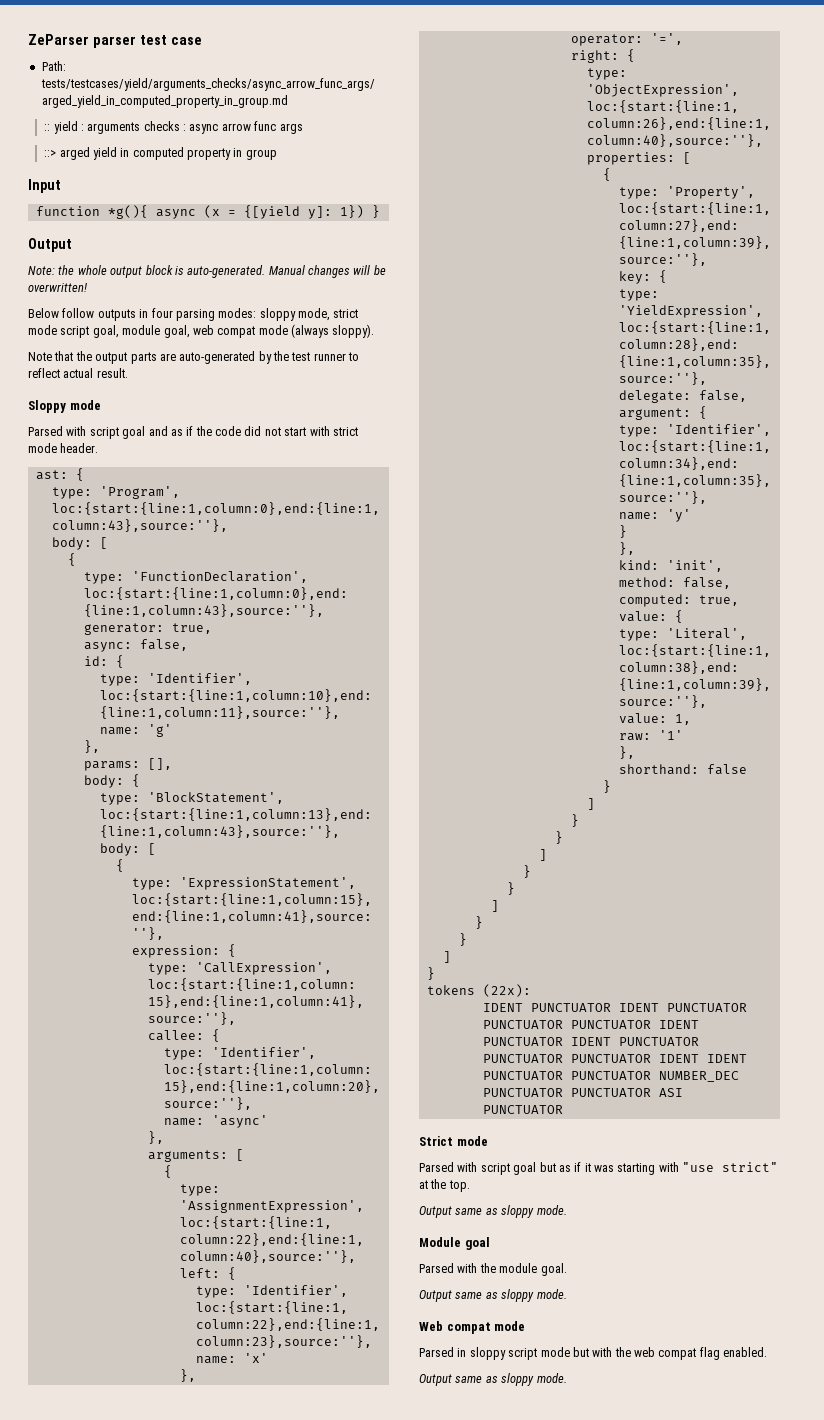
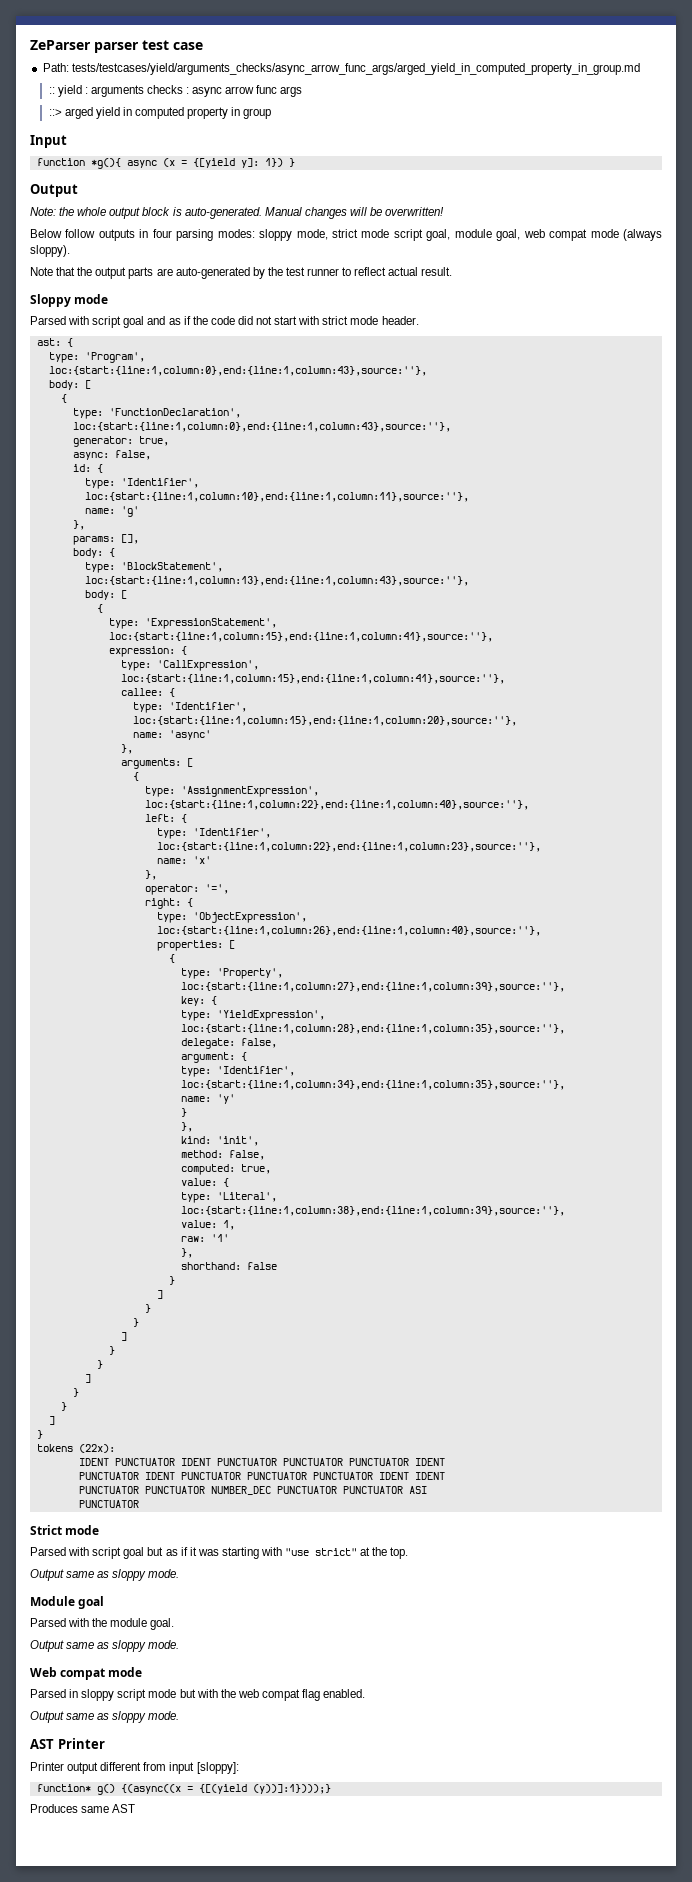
+ AST Printer
+ Printer output different from input [sloppy]:
+ function* g() {(async((x = {[(yield (y))]:1})));}
+ Produces same AST

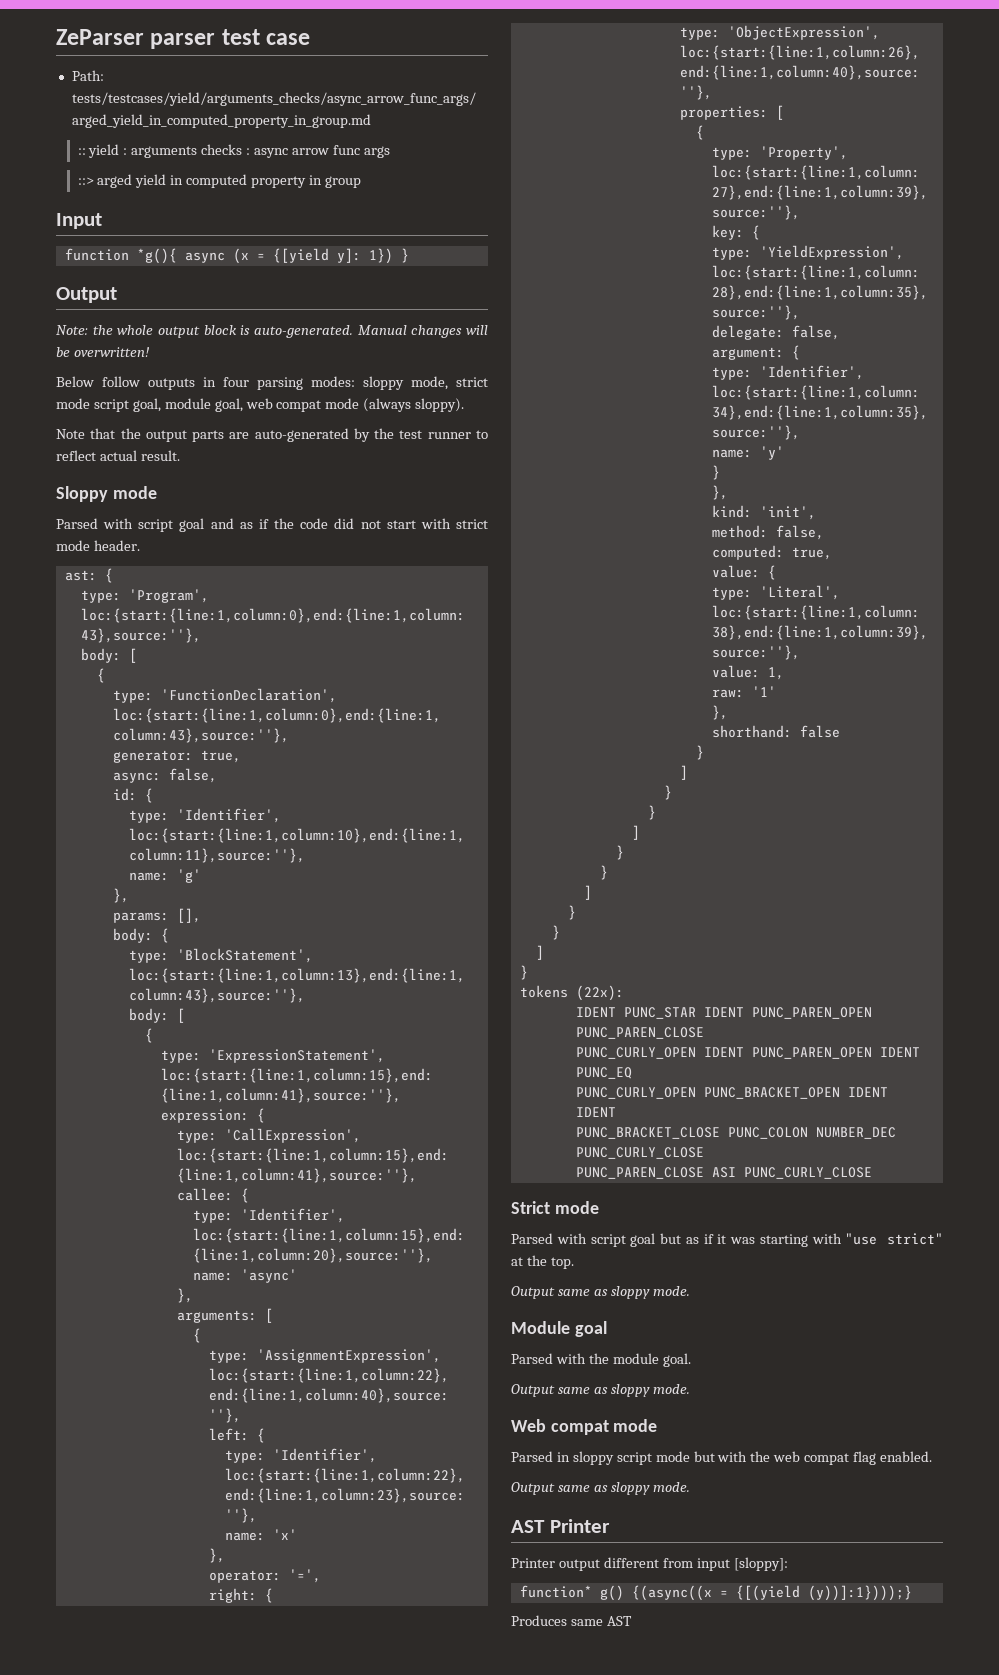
- IDENT PUNCTUATOR IDENT PUNCTUATOR PUNCTUATOR PUNCTUATOR IDENT
- PUNCTUATOR IDENT PUNCTUATOR PUNCTUATOR PUNCTUATOR IDENT IDENT
- PUNCTUATOR PUNCTUATOR NUMBER_DEC PUNCTUATOR PUNCTUATOR ASI
- PUNCTUATOR
+ IDENT PUNC_STAR IDENT PUNC_PAREN_OPEN PUNC_PAREN_CLOSE
+ PUNC_CURLY_OPEN IDENT PUNC_PAREN_OPEN IDENT PUNC_EQ
+ PUNC_CURLY_OPEN PUNC_BRACKET_OPEN IDENT IDENT
+ PUNC_BRACKET_CLOSE PUNC_COLON NUMBER_DEC PUNC_CURLY_CLOSE
+ PUNC_PAREN_CLOSE ASI PUNC_CURLY_CLOSE

